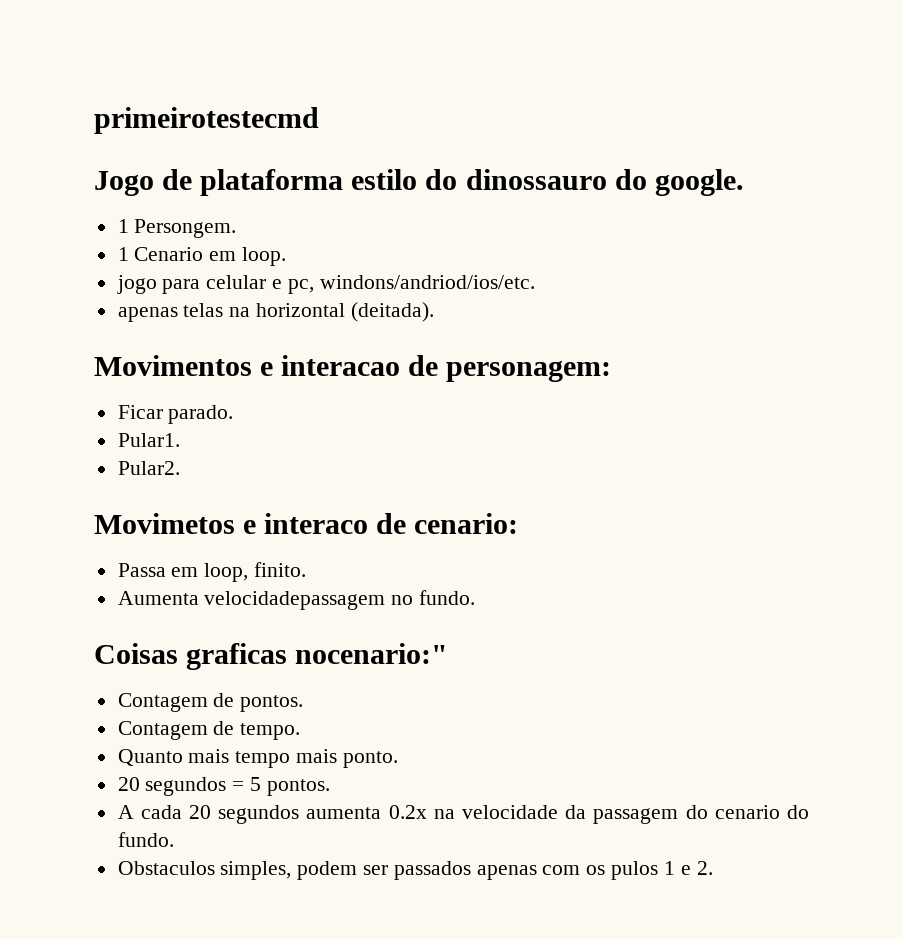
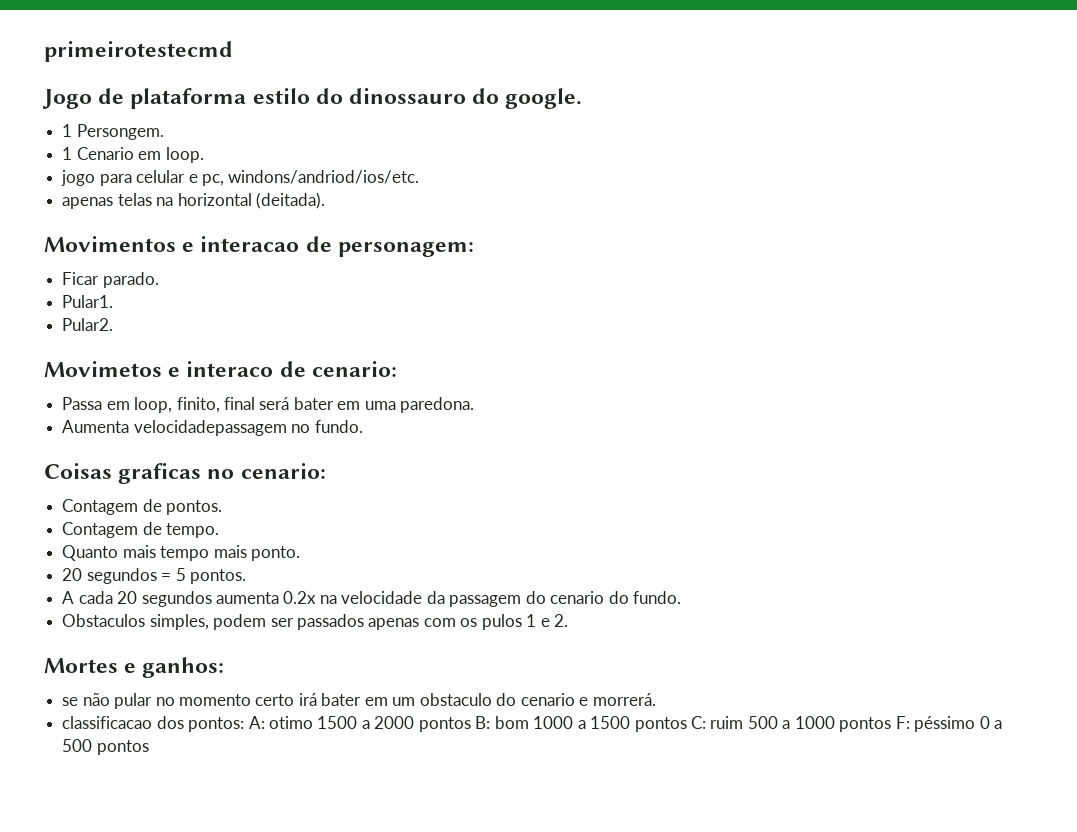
- Passa em loop, finito.
+ Passa em loop, finito, final será bater em uma paredona.
- Coisas graficas nocenario:"
+ Coisas graficas no cenario:
+ Mortes e ganhos:
+ se não pular no momento certo irá bater em um obstaculo do cenario e morrerá.
+ classificacao dos pontos: A: otimo 1500 a 2000 pontos B: bom 1000 a 1500 pontos C: ruim 500 a 1000 pontos F: péssimo 0 a 500 pontos

